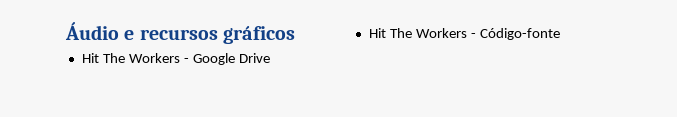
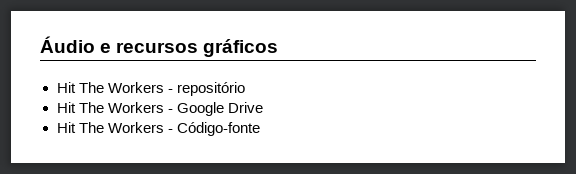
+ Hit The Workers - repositório

